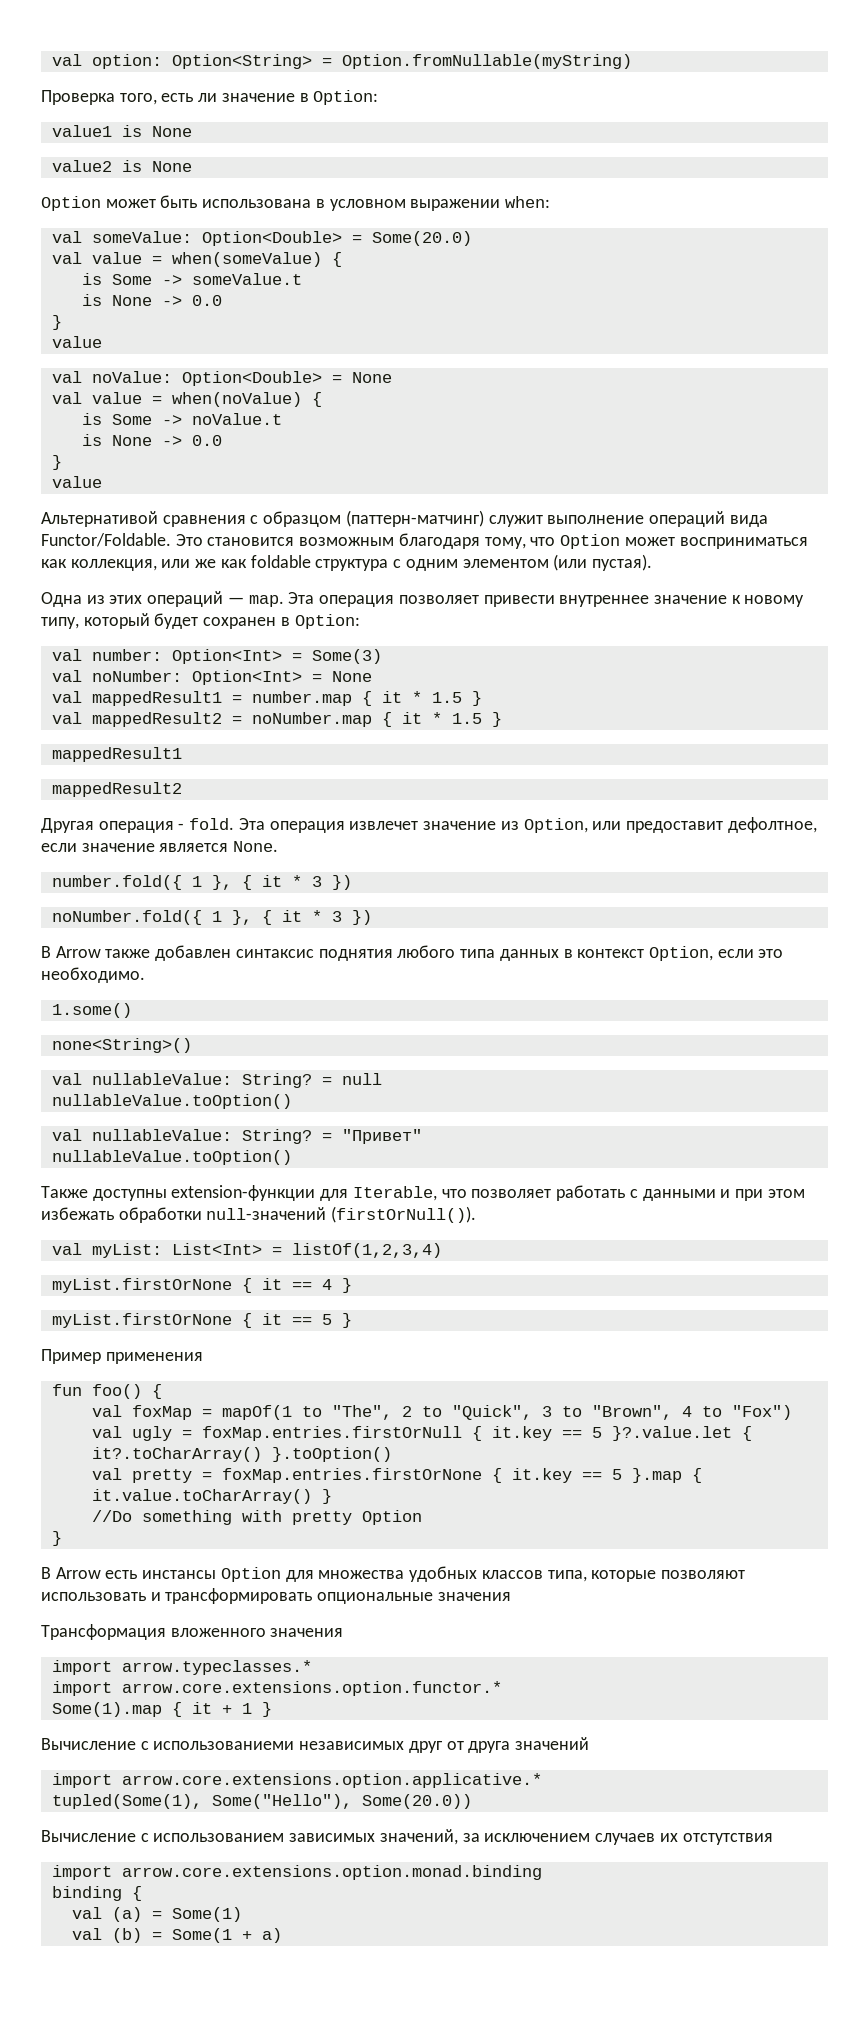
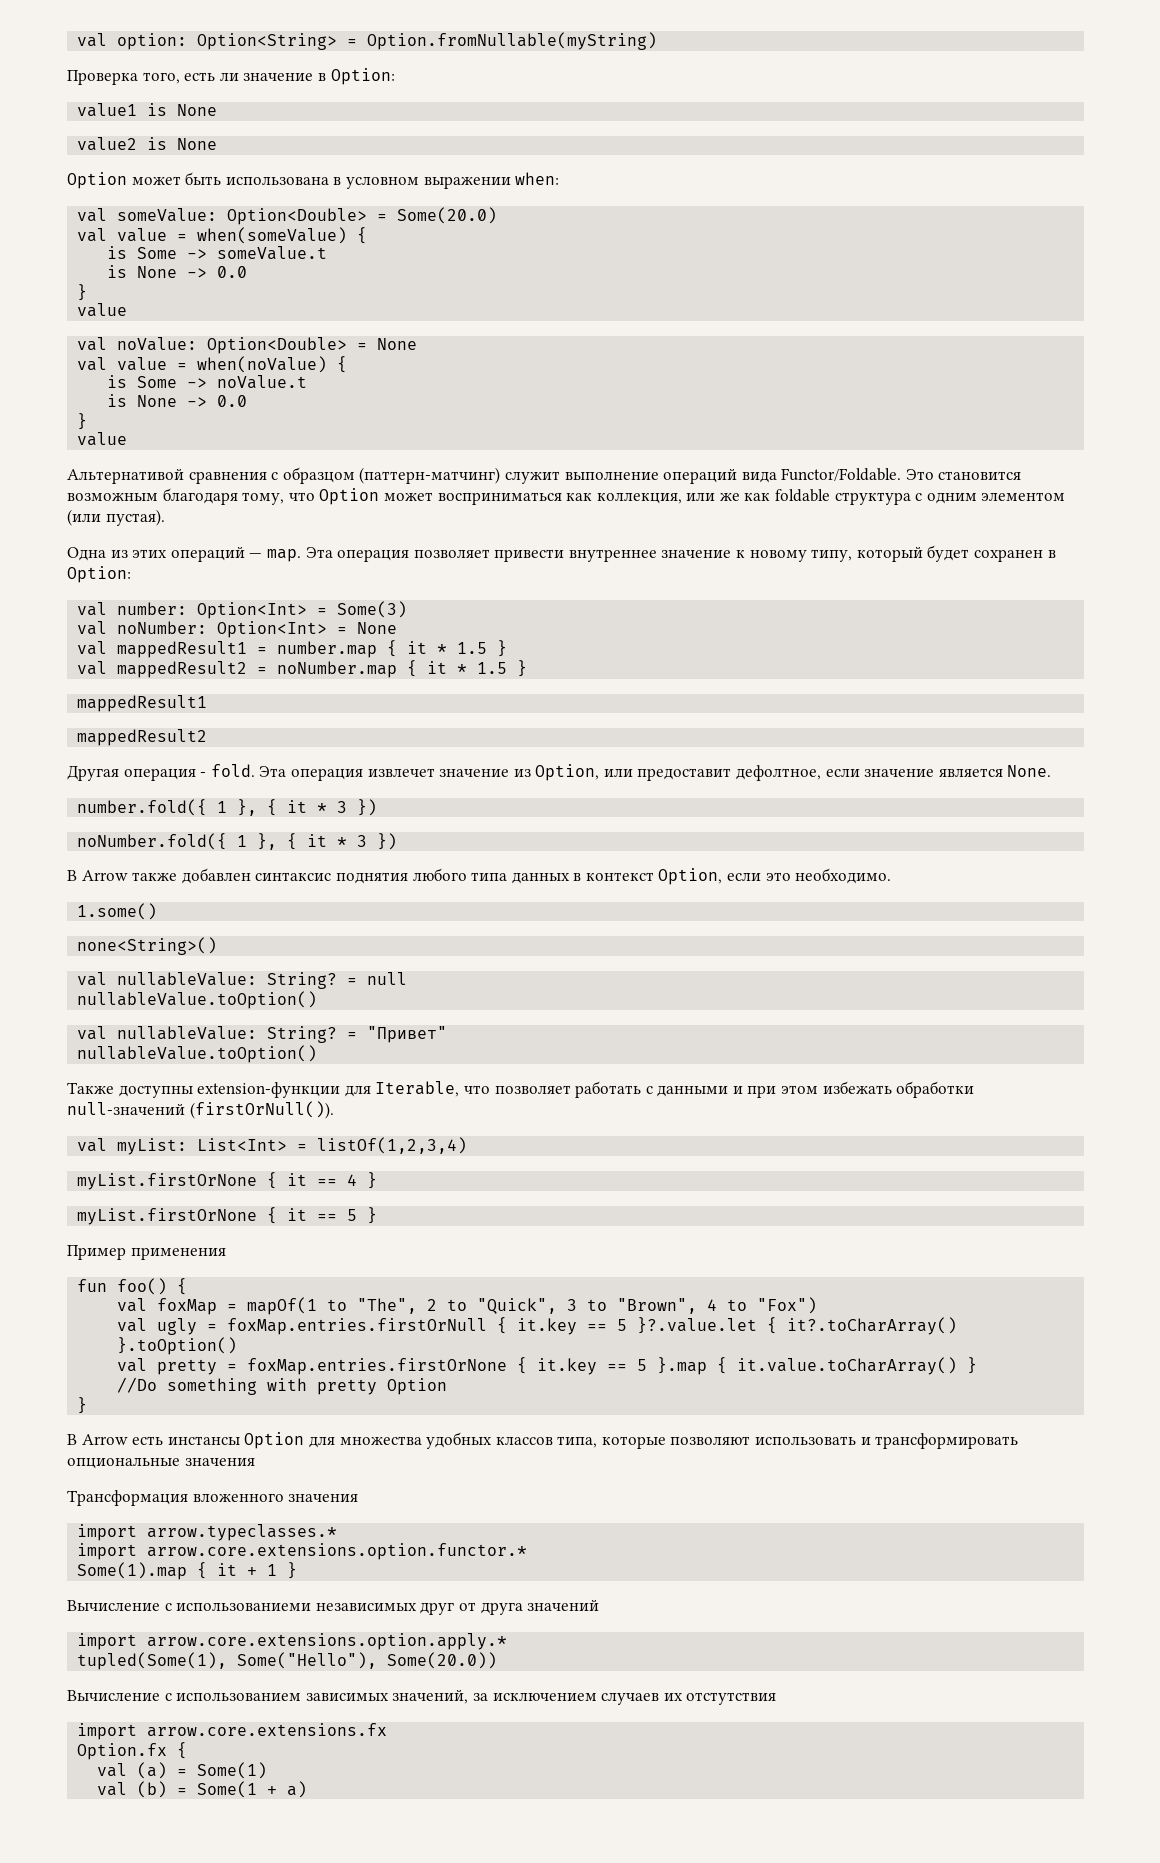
- import arrow.core.extensions.option.applicative.*
+ import arrow.core.extensions.option.apply.*
- import arrow.core.extensions.option.monad.binding
- binding {
+ import arrow.core.extensions.fx
+ Option.fx {

